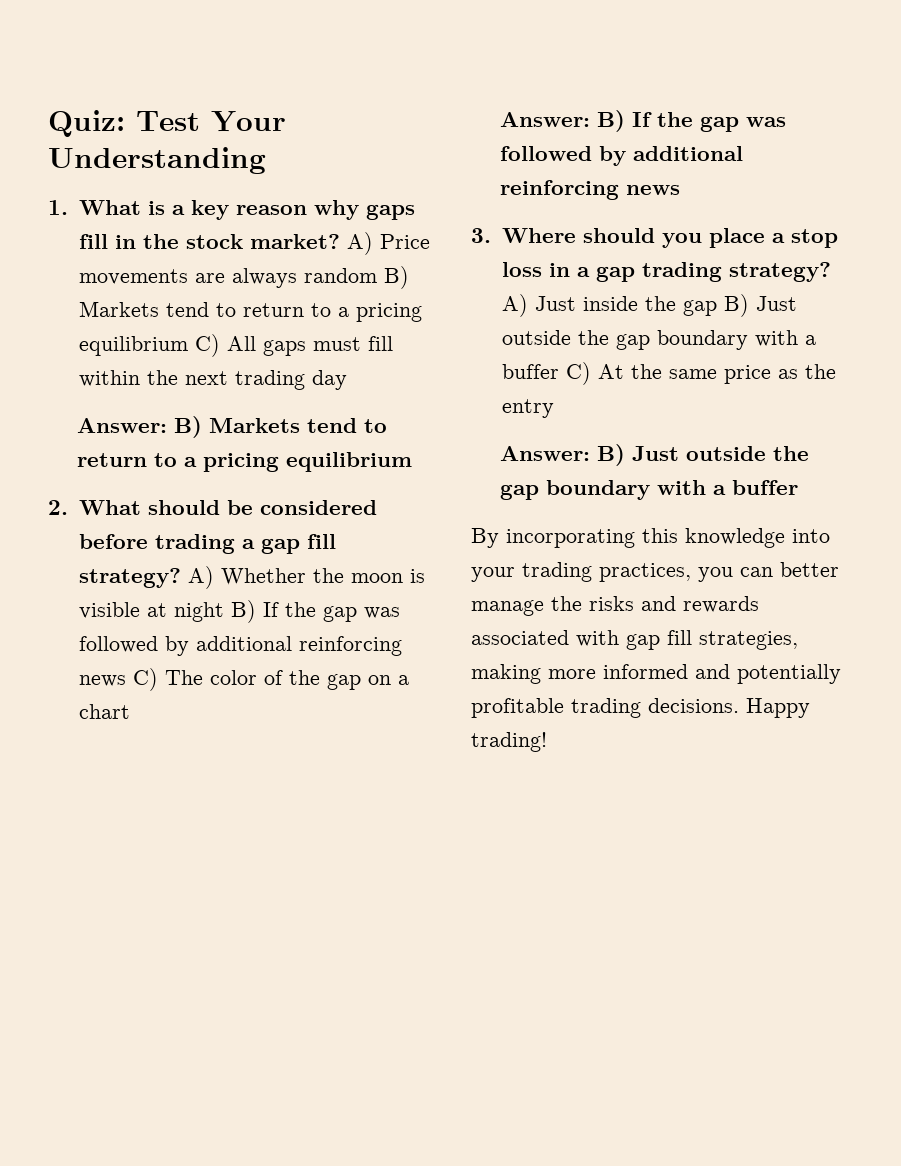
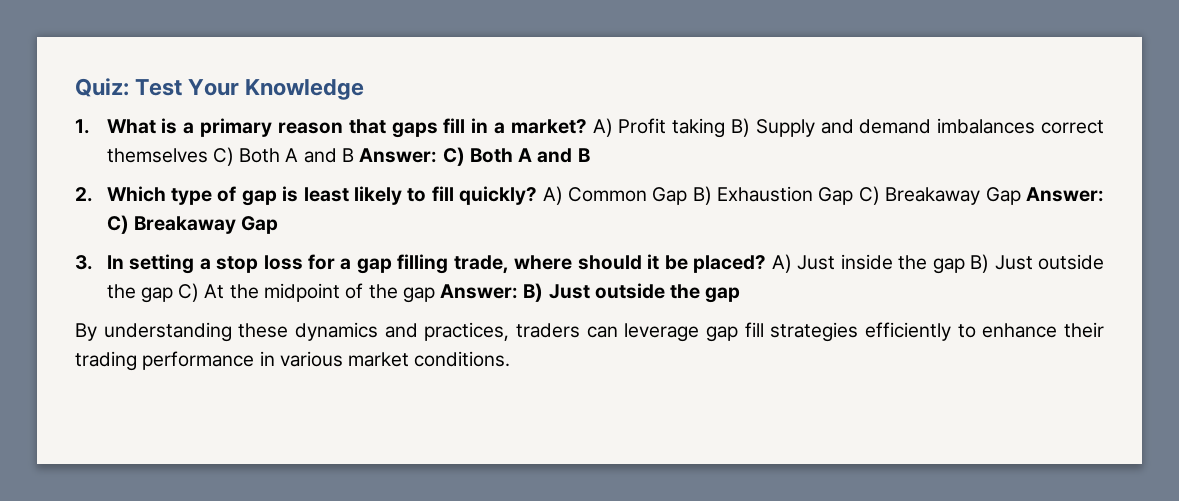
- Quiz: Test Your Understanding
+ Quiz: Test Your Knowledge
- 1. What is a key reason why gaps fill in the stock market? A) Price movements are always random B) Markets tend to return to a pricing equilibrium C) All gaps must fill within the next trading day
- Answer: B) Markets tend to return to a pricing equilibrium
- 2. What should be considered before trading a gap fill strategy? A) Whether the moon is visible at night B) If the gap was followed by additional reinforcing news C) The color of the gap on a chart
- Answer: B) If the gap was followed by additional reinforcing news
- 3. Where should you place a stop loss in a gap trading strategy?
+ 1. What is a primary reason that gaps fill in a market? A) Profit taking B) Supply and demand imbalances correct themselves C) Both A and B Answer: C) Both A and B
+ 2. Which type of gap is least likely to fill quickly? A) Common Gap B) Exhaustion Gap C) Breakaway Gap Answer: C) Breakaway Gap
+ 3. In setting a stop loss for a gap filling trade, where should it be placed?
- A) Just inside the gap B) Just outside the gap boundary with a buffer C) At the same price as the entry
- Answer: B) Just outside the gap boundary with a buffer
- By incorporating this knowledge into your trading practices, you can better manage the risks and rewards associated with gap fill strategies, making more informed and potentially profitable trading decisions. Happy trading!
+ A) Just inside the gap B) Just outside the gap C) At the midpoint of the gap Answer: B) Just outside the gap
+ By understanding these dynamics and practices, traders can leverage gap fill strategies efficiently to enhance their trading performance in various market conditions.

